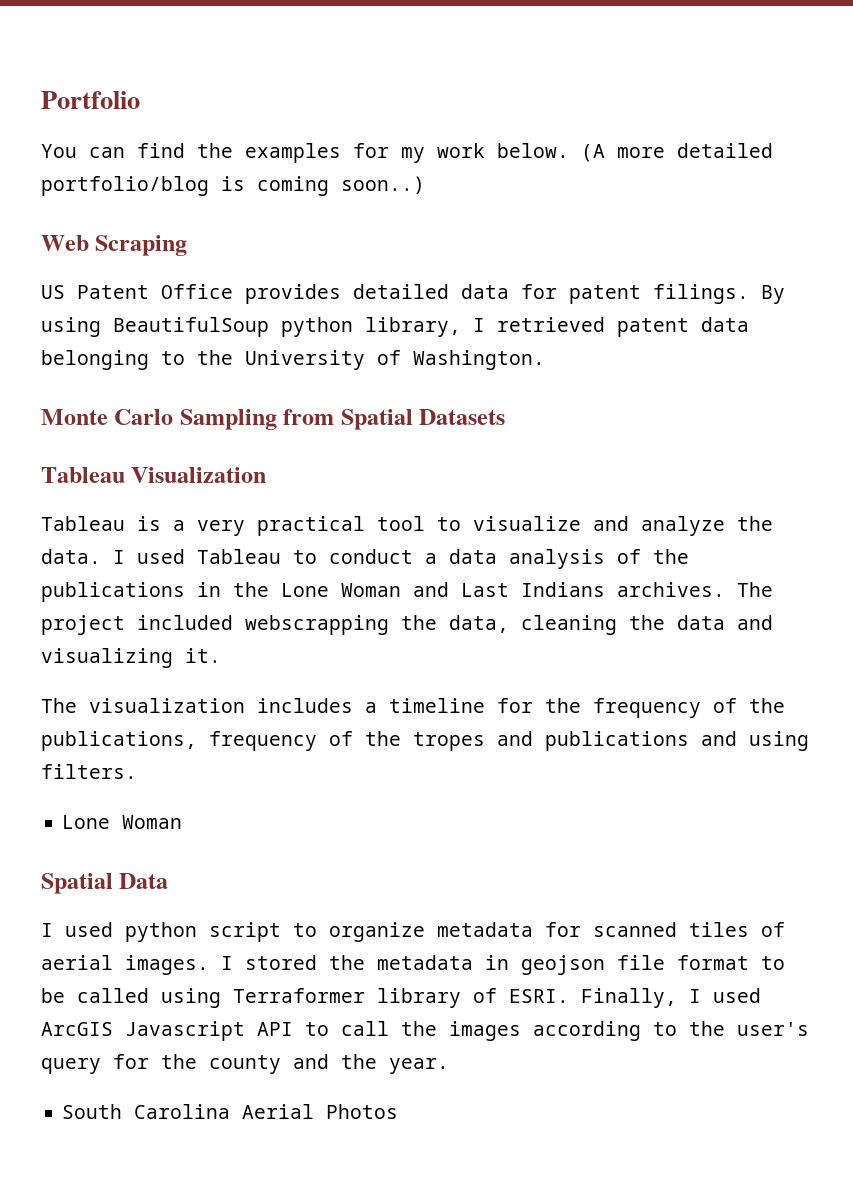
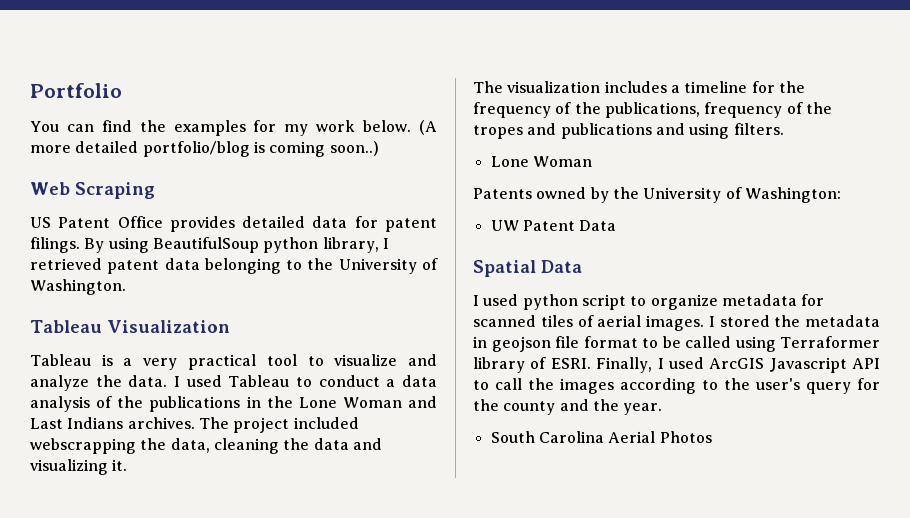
- Monte Carlo Sampling from Spatial Datasets
+ Patents owned by the University of Washington:
+ UW Patent Data

